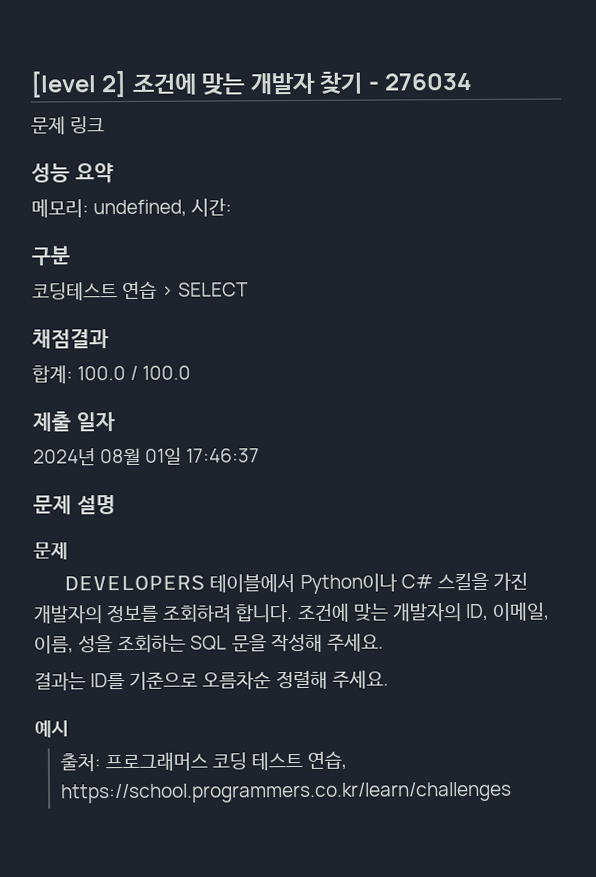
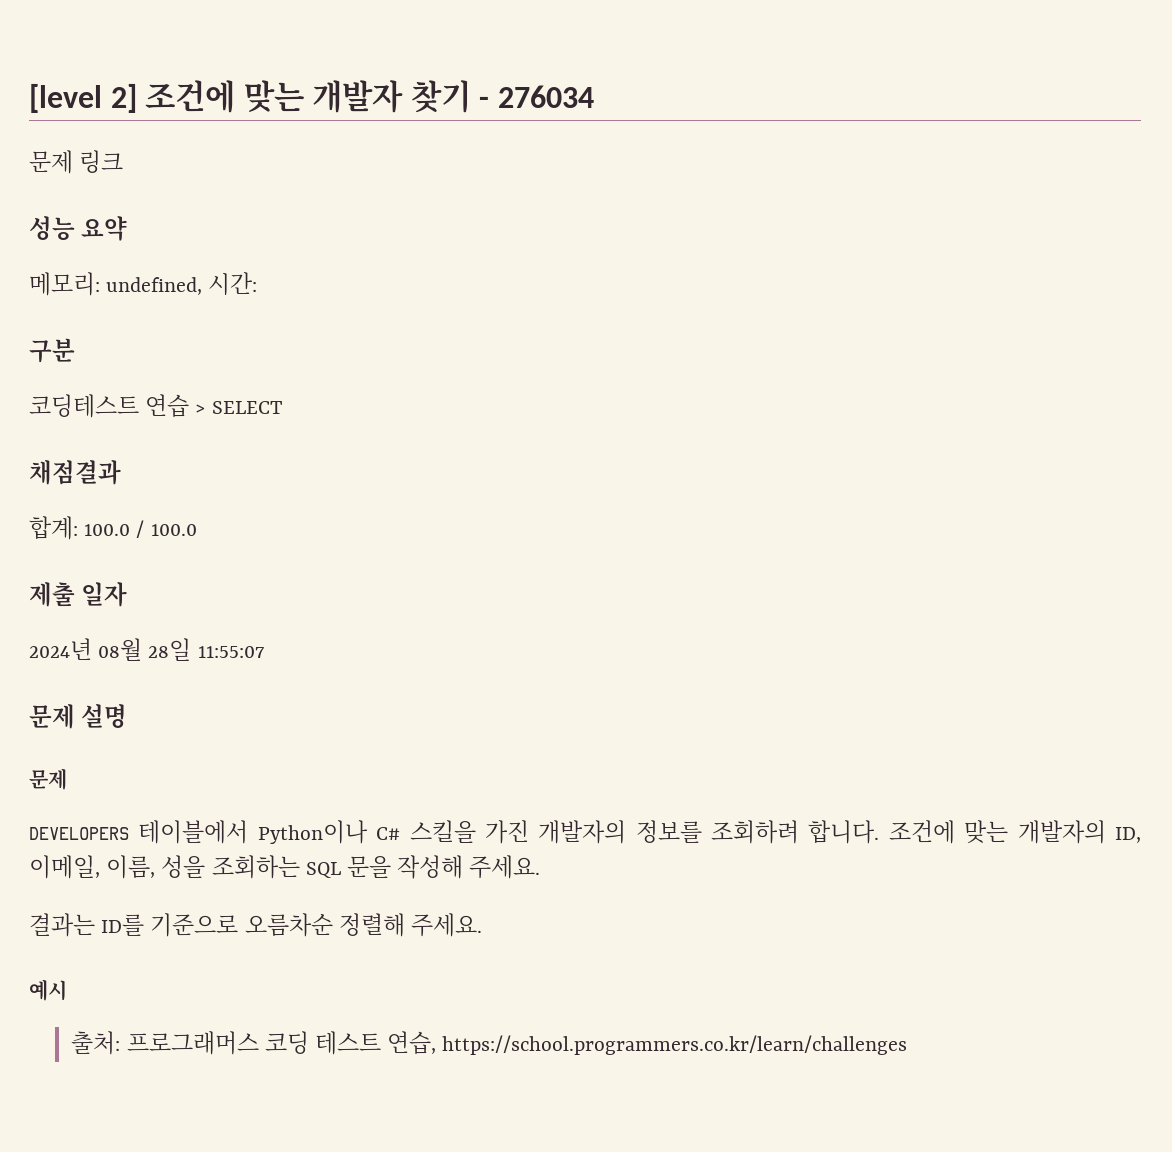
- 2024년 08월 01일 17:46:37
+ 2024년 08월 28일 11:55:07

